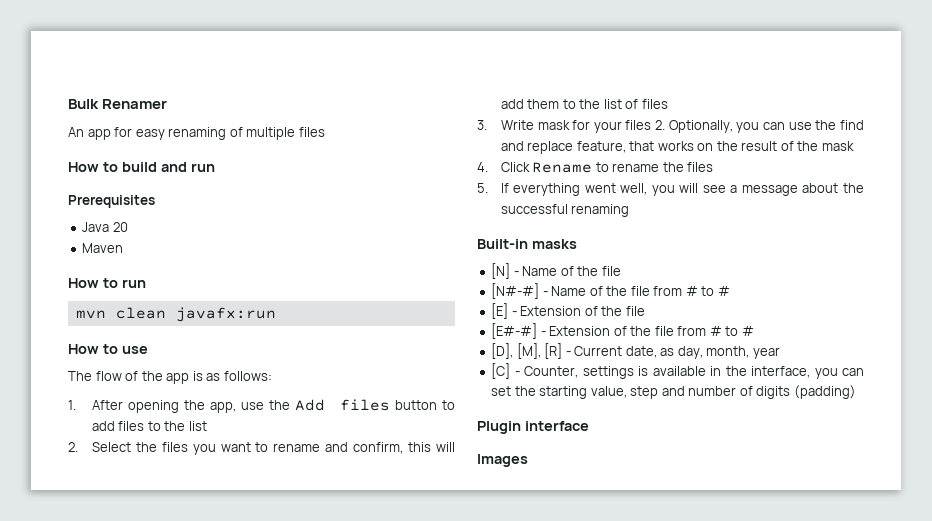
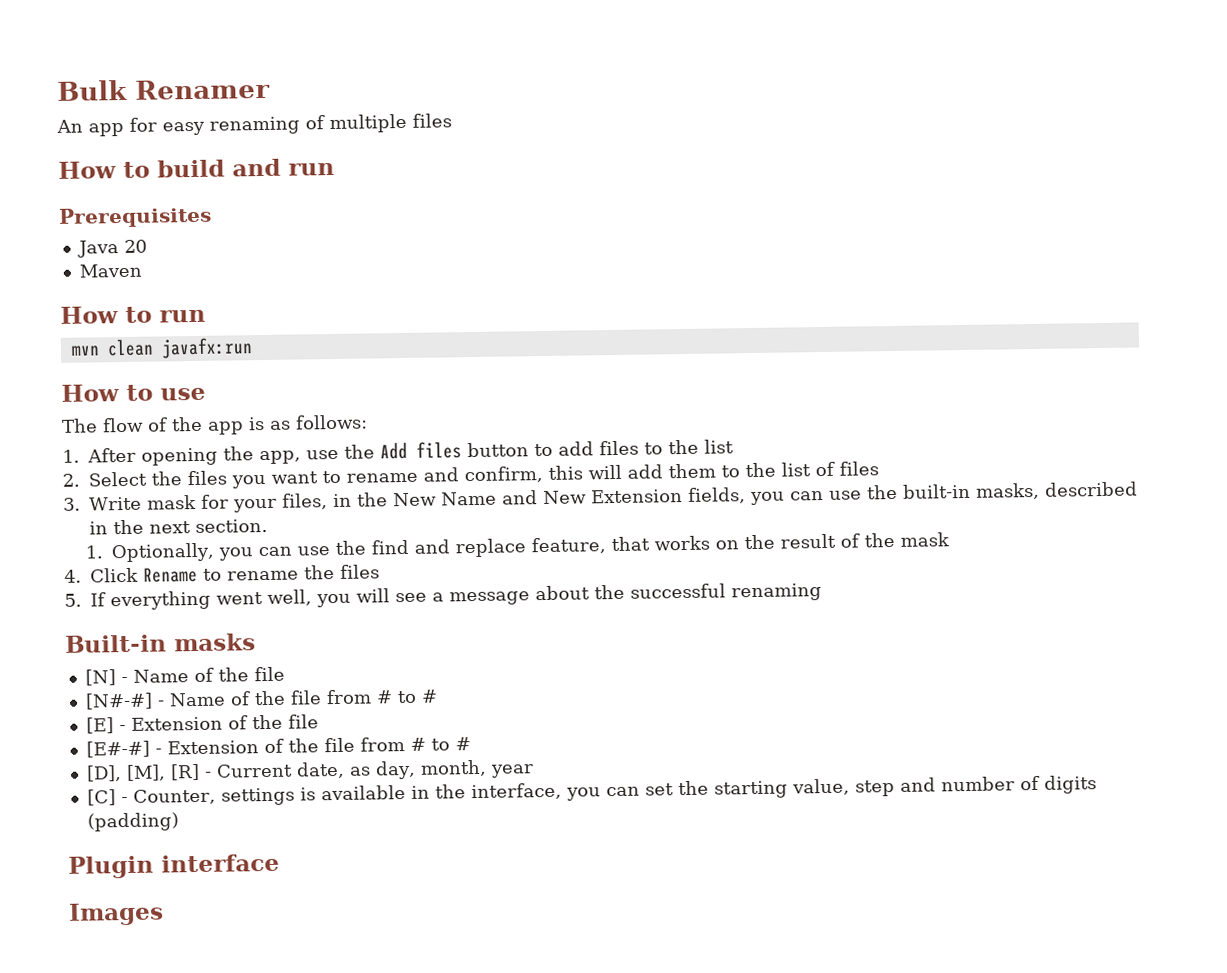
- 3. Write mask for your files 2. Optionally, you can use the find and replace feature, that works on the result of the mask
+ 3. Write mask for your files, in the New Name and New Extension fields, you can use the built-in masks, described in the next section.
+ 1. Optionally, you can use the find and replace feature, that works on the result of the mask

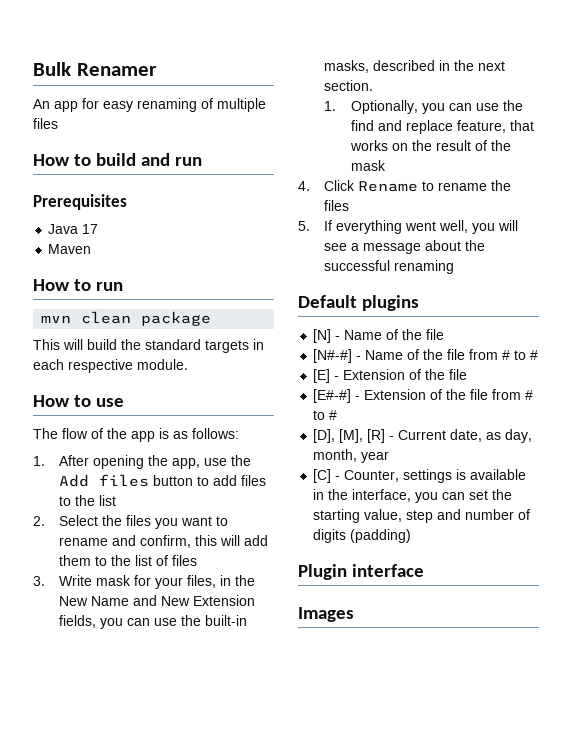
- Java 20
+ Java 17
- mvn clean javafx:run
+ mvn clean package
+ This will build the standard targets in each respective module.
- Built-in masks
+ Default plugins

